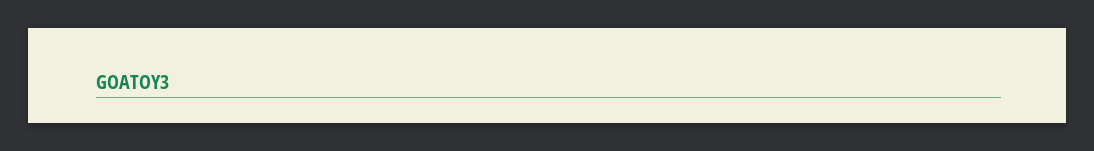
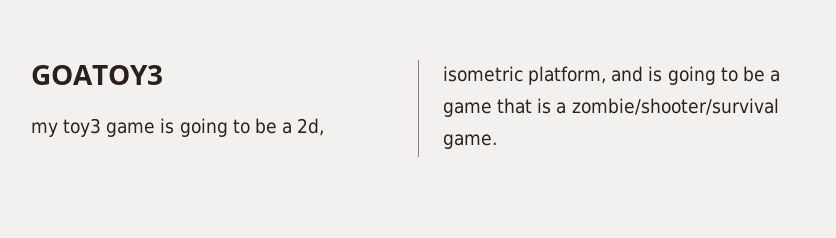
+ my toy3 game is going to be a 2d, isometric platform, and is going to be a game that is a zombie/shooter/survival game.

